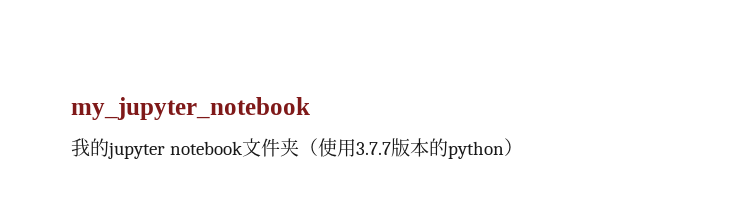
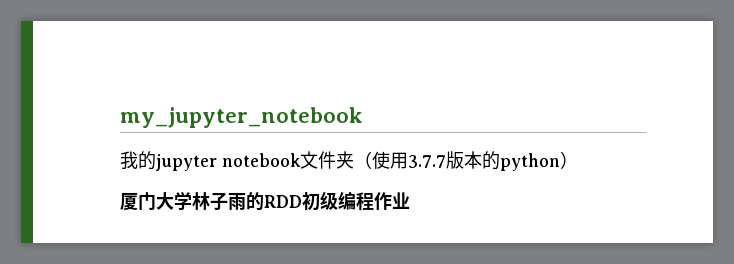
+ 厦门大学林子雨的RDD初级编程作业

